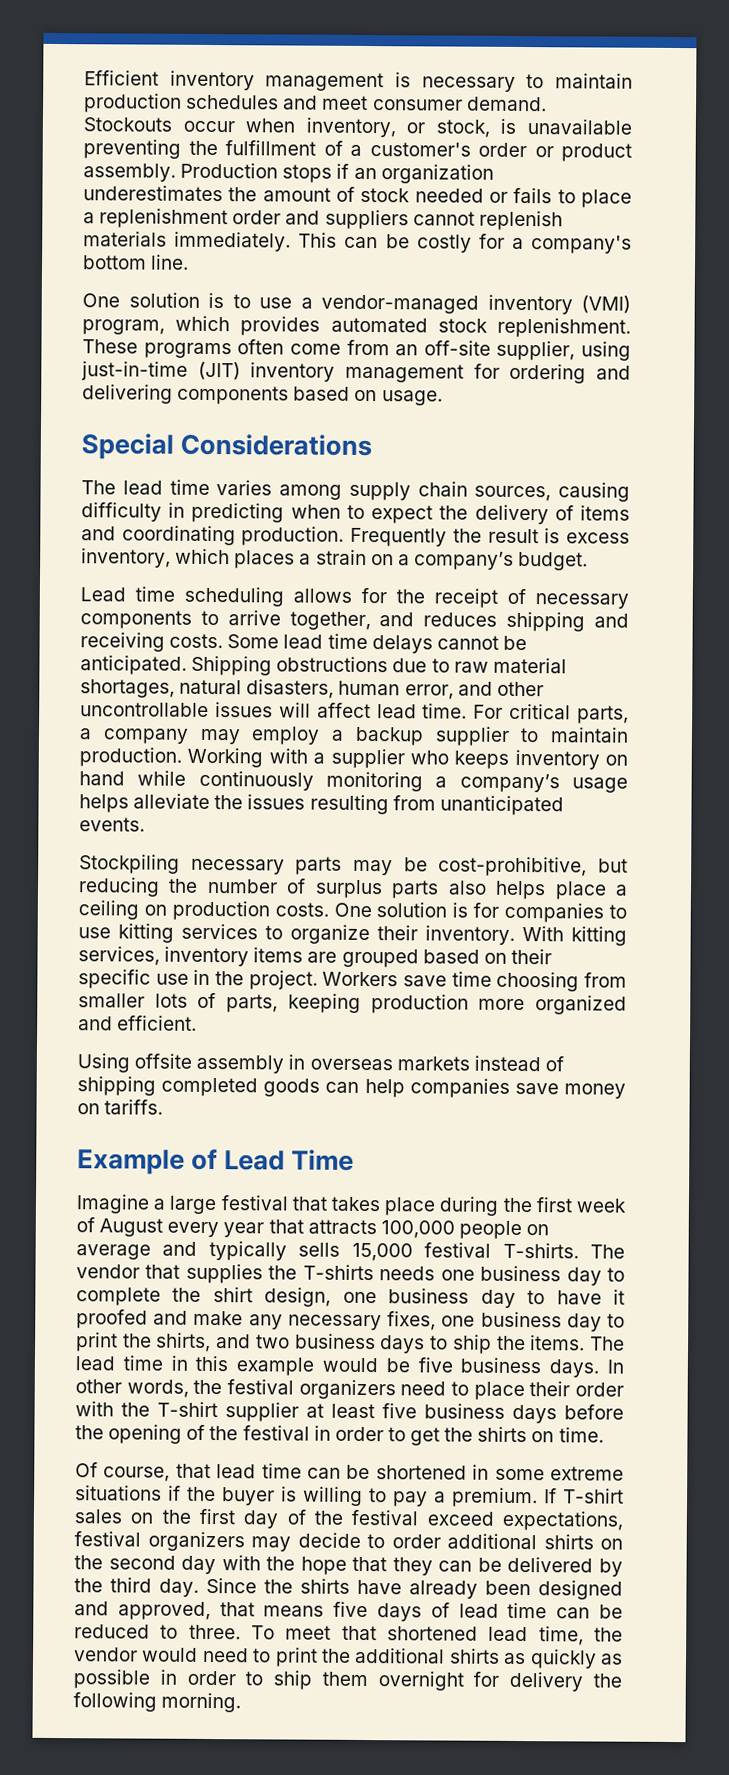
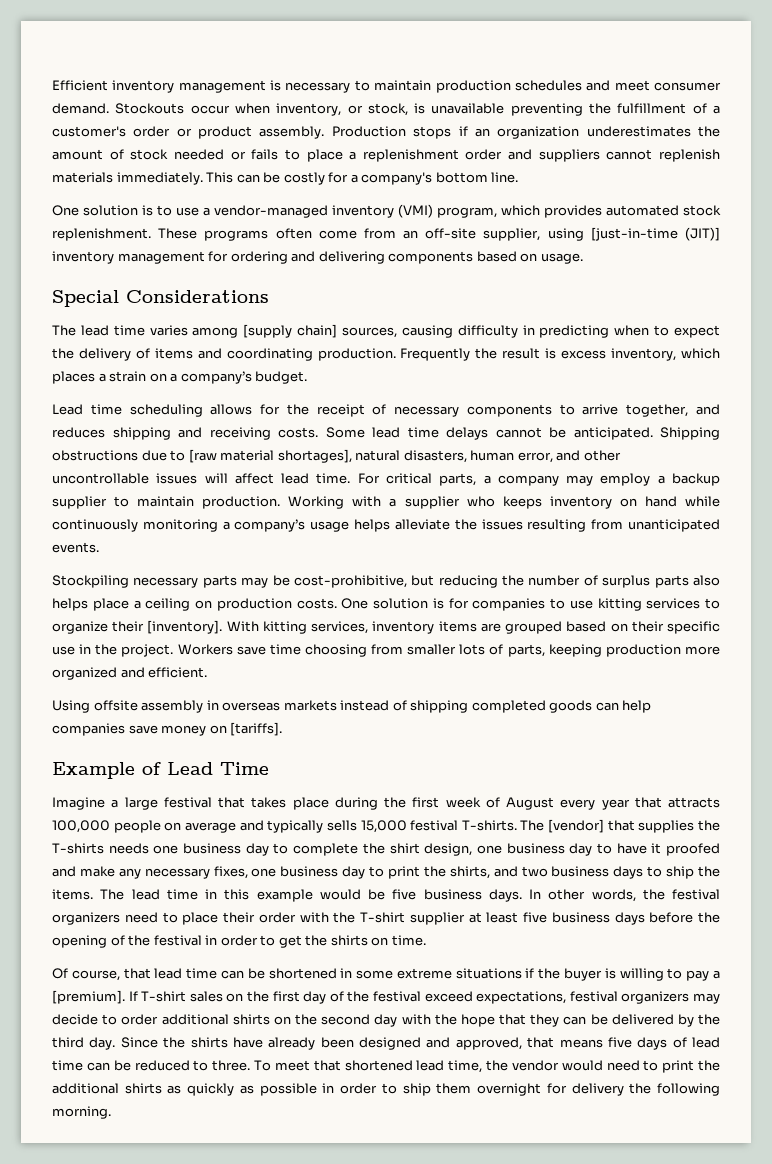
- These programs often come from an off-site supplier, using just-in-time (JIT) inventory management for ordering and delivering components based on usage.
+ These programs often come from an off-site supplier, using [just-in-time (JIT)] inventory management for ordering and delivering components based on usage.
- The lead time varies among supply chain sources, causing difficulty in predicting when to expect the delivery of items and coordinating production.
+ The lead time varies among [supply chain] sources, causing difficulty in predicting when to expect the delivery of items and coordinating production.
- Shipping obstructions due to raw material shortages, natural disasters, human error, and other uncontrollable issues will affect lead time.
+ Shipping obstructions due to [raw material shortages], natural disasters, human error, and other uncontrollable issues will affect lead time.
- One solution is for companies to use kitting services to organize their inventory.
+ One solution is for companies to use kitting services to organize their [inventory].
- Using offsite assembly in overseas markets instead of shipping completed goods can help companies save money on tariffs.
+ Using offsite assembly in overseas markets instead of shipping completed goods can help companies save money on [tariffs].
- The vendor that supplies the T-shirts needs one business day to complete the shirt design, one business day to have it proofed and make any necessary fixes, one business day to print the shirts, and two business days to ship the items.
+ The [vendor] that supplies the T-shirts needs one business day to complete the shirt design, one business day to have it proofed and make any necessary fixes, one business day to print the shirts, and two business days to ship the items.
- Of course, that lead time can be shortened in some extreme situations if the buyer is willing to pay a premium.
+ Of course, that lead time can be shortened in some extreme situations if the buyer is willing to pay a [premium].

